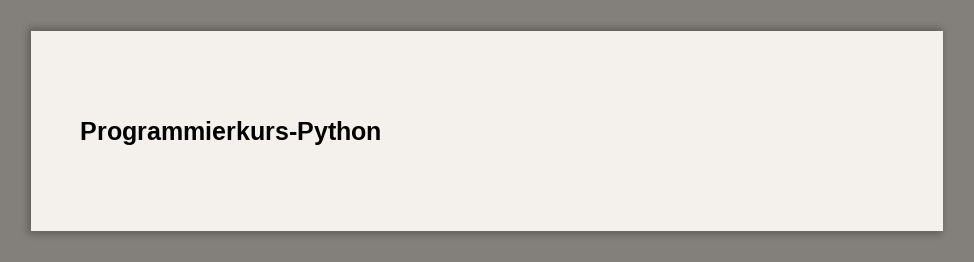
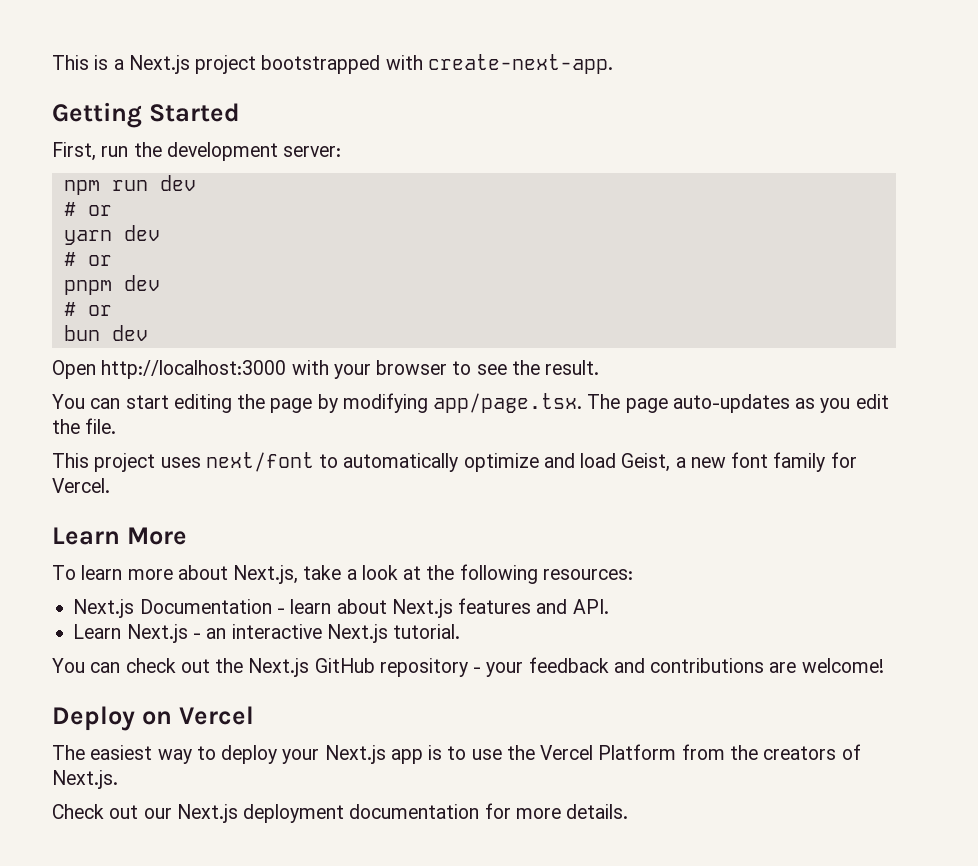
- Programmierkurs-Python
+ This is a Next.js project bootstrapped with create-next-app.
+ Getting Started
+ First, run the development server:
+ npm run dev
+ # or
+ yarn dev
+ # or
+ pnpm dev
+ # or
+ bun dev
+ Open http://localhost:3000 with your browser to see the result.
+ You can start editing the page by modifying app/page.tsx. The page auto-updates as you edit the file.
+ This project uses next/font to automatically optimize and load Geist, a new font family for Vercel.
+ Learn More
+ To learn more about Next.js, take a look at the following resources:
+ Next.js Documentation - learn about Next.js features and API.
+ Learn Next.js - an interactive Next.js tutorial.
+ You can check out the Next.js GitHub repository - your feedback and contributions are welcome!
+ Deploy on Vercel
+ The easiest way to deploy your Next.js app is to use the Vercel Platform from the creators of Next.js.
+ Check out our Next.js deployment documentation for more details.

